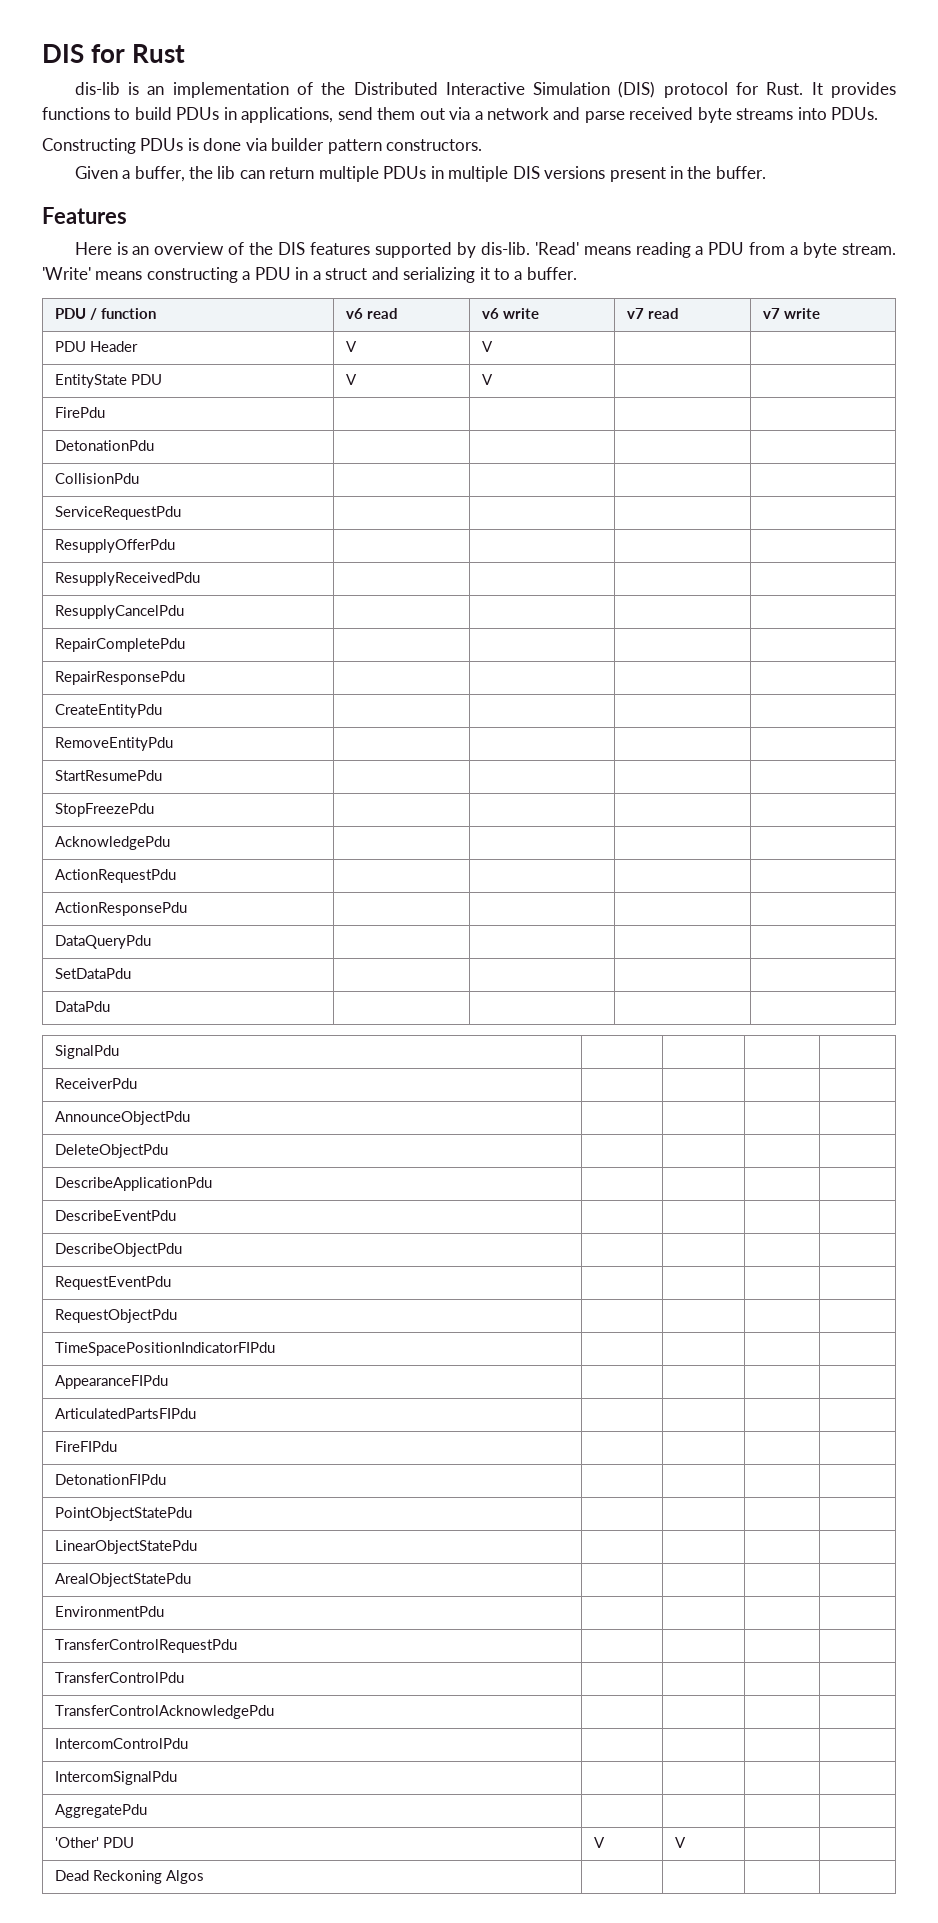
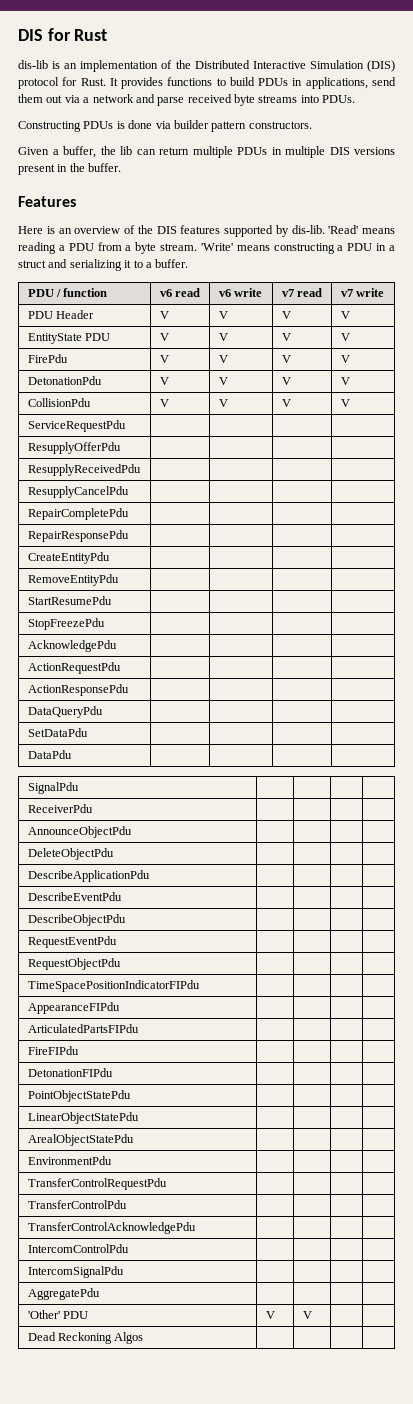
- PDU Header | V | V | |
+ PDU Header | V | V | V | V
- EntityState PDU | V | V | |
+ EntityState PDU | V | V | V | V
- FirePdu | | | |
- DetonationPdu | | | |
- CollisionPdu | | | |
+ FirePdu | V | V | V | V
+ DetonationPdu | V | V | V | V
+ CollisionPdu | V | V | V | V

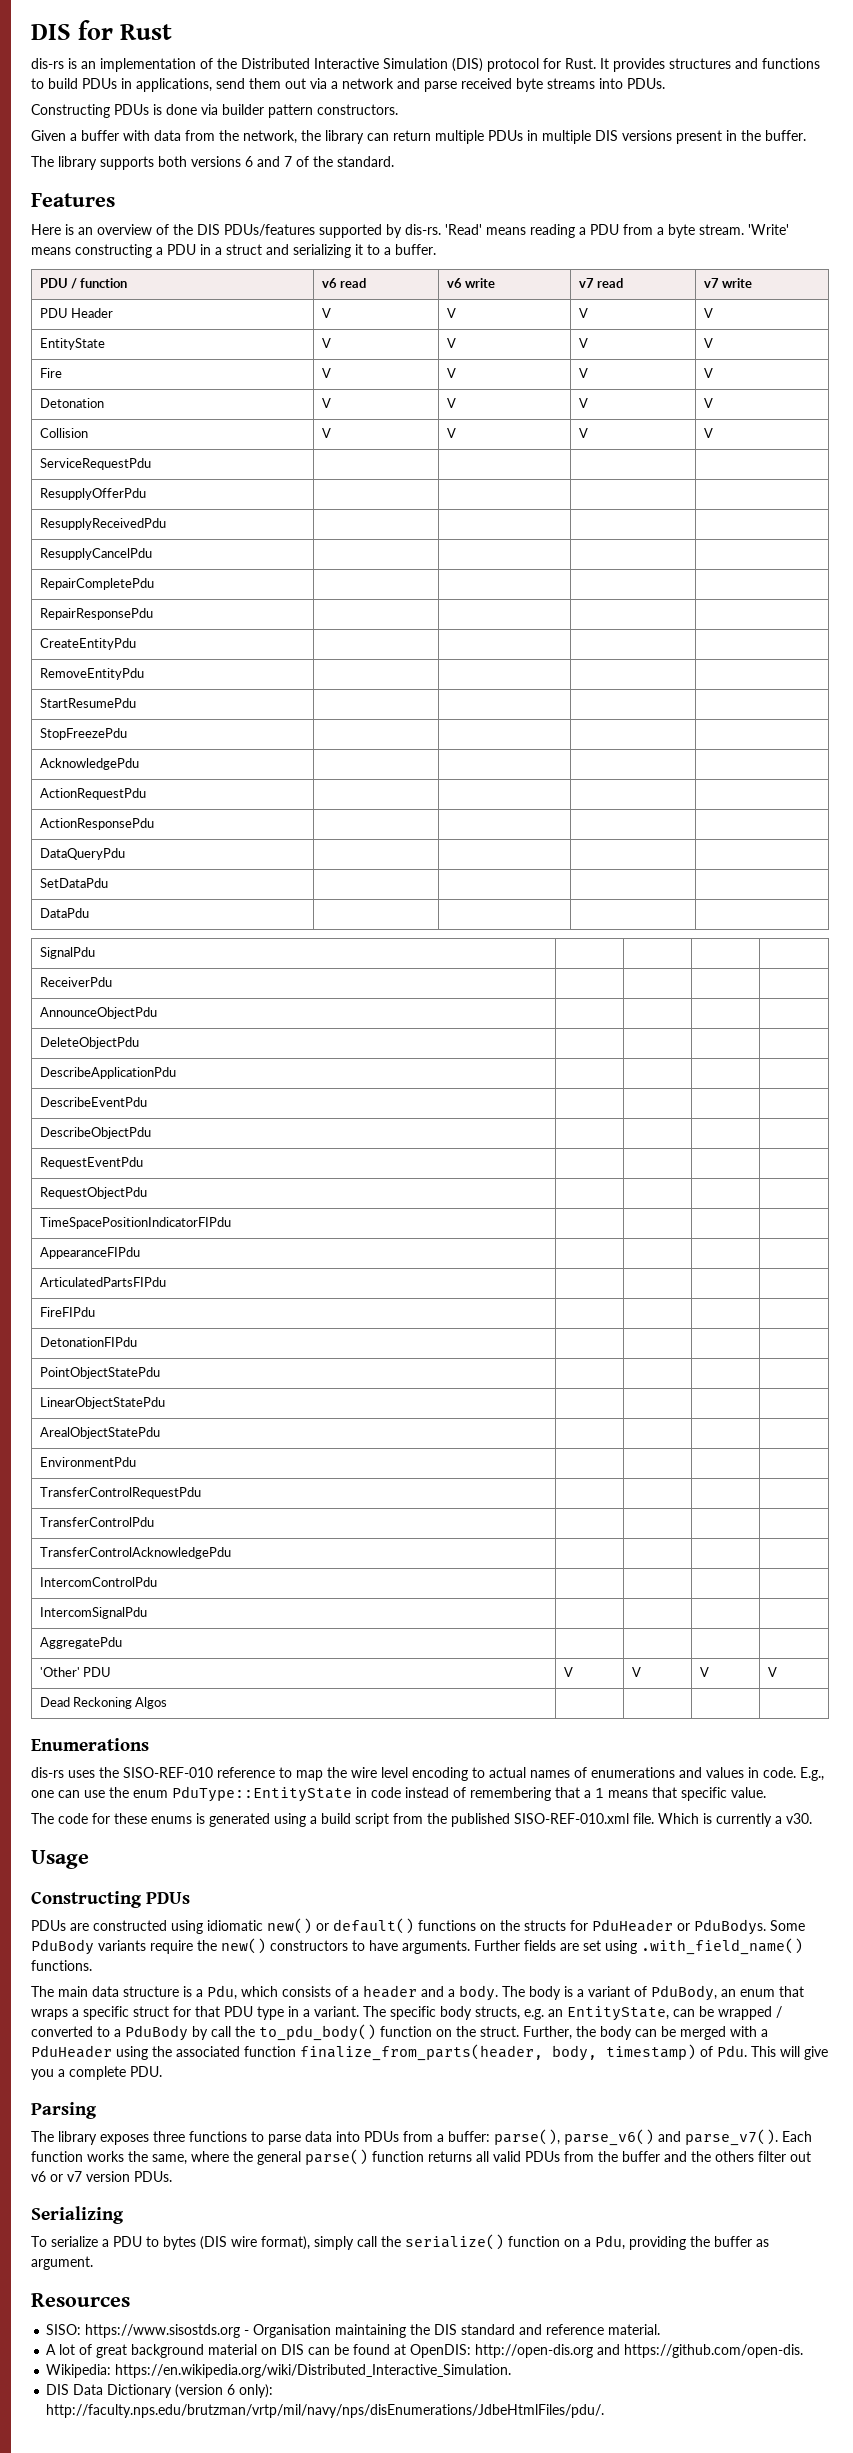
- dis-lib is an implementation of the Distributed Interactive Simulation (DIS) protocol for Rust.
+ dis-rs is an implementation of the Distributed Interactive Simulation (DIS) protocol for Rust.
- It provides functions to build PDUs in applications, send them out via a network and parse received byte streams into PDUs.
+ It provides structures and functions to build PDUs in applications, send them out via a network and parse received byte streams into PDUs.
- Given a buffer, the lib can return multiple PDUs in multiple DIS versions present in the buffer.
+ Given a buffer with data from the network, the library can return multiple PDUs in multiple DIS versions present in the buffer.
+ The library supports both versions 6 and 7 of the standard.
- Here is an overview of the DIS features supported by dis-lib.
+ Here is an overview of the DIS PDUs/features supported by dis-rs.
- EntityState PDU | V | V | V | V
- FirePdu | V | V | V | V
- DetonationPdu | V | V | V | V
- CollisionPdu | V | V | V | V
+ EntityState | V | V | V | V
+ Fire | V | V | V | V
+ Detonation | V | V | V | V
+ Collision | V | V | V | V
- 'Other' PDU | V | V | |
+ 'Other' PDU | V | V | V | V
+ Enumerations
+ dis-rs uses the SISO-REF-010 reference to map the wire level encoding to actual names of enumerations and values in code. E.g., one can use the enum PduType::EntityState in code instead of remembering that a 1 means that specific value.
+ The code for these enums is generated using a build script from the published SISO-REF-010.xml file. Which is currently a v30.
+ Usage
+ Constructing PDUs
+ PDUs are constructed using idiomatic new() or default() functions on the structs for PduHeader or PduBodys. Some PduBody variants require the new() constructors to have arguments. Further fields are set using .with_field_name() functions.
+ The main data structure is a Pdu, which consists of a header and a body. The body is a variant of PduBody, an enum that wraps a specific struct for that PDU type in a variant. The specific body structs, e.g. an EntityState, can be wrapped / converted to a PduBody by call the to_pdu_body() function on the struct. Further, the body can be merged with a PduHeader using the associated function finalize_from_parts(header, body, timestamp) of Pdu. This will give you a complete PDU.
+ Parsing
+ The library exposes three functions to parse data into PDUs from a buffer: parse(), parse_v6() and parse_v7(). Each function works the same, where the general parse() function returns all valid PDUs from the buffer and the others filter out v6 or v7 version PDUs.
+ Serializing
+ To serialize a PDU to bytes (DIS wire format), simply call the serialize() function on a Pdu, providing the buffer as argument.
+ Resources
+ SISO: https://www.sisostds.org - Organisation maintaining the DIS standard and reference material.
+ A lot of great background material on DIS can be found at OpenDIS: http://open-dis.org and https://github.com/open-dis.
+ Wikipedia: https://en.wikipedia.org/wiki/Distributed_Interactive_Simulation.
+ DIS Data Dictionary (version 6 only): http://faculty.nps.edu/brutzman/vrtp/mil/navy/nps/disEnumerations/JdbeHtmlFiles/pdu/.

